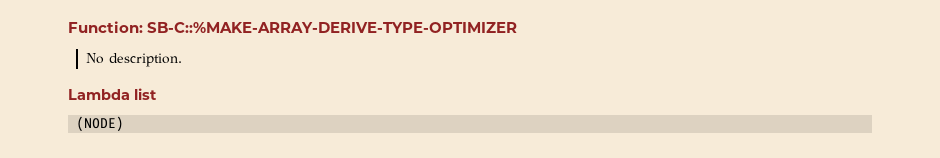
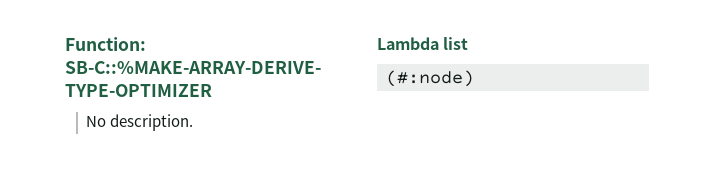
- (NODE)
+ (#:node)

